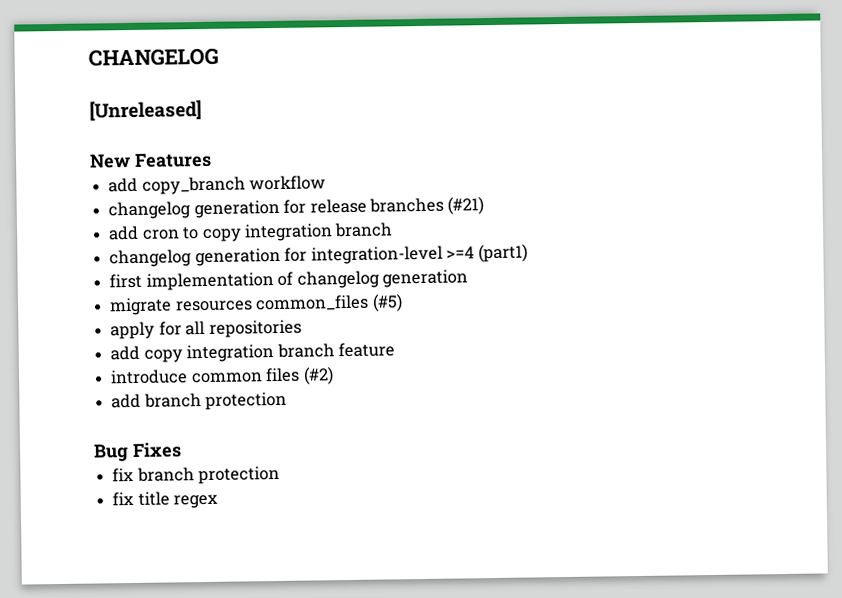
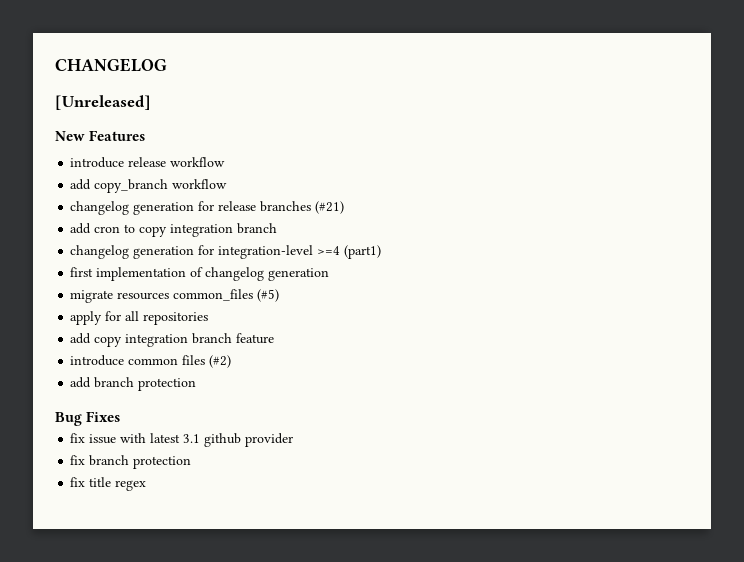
+ introduce release workflow
+ fix issue with latest 3.1 github provider

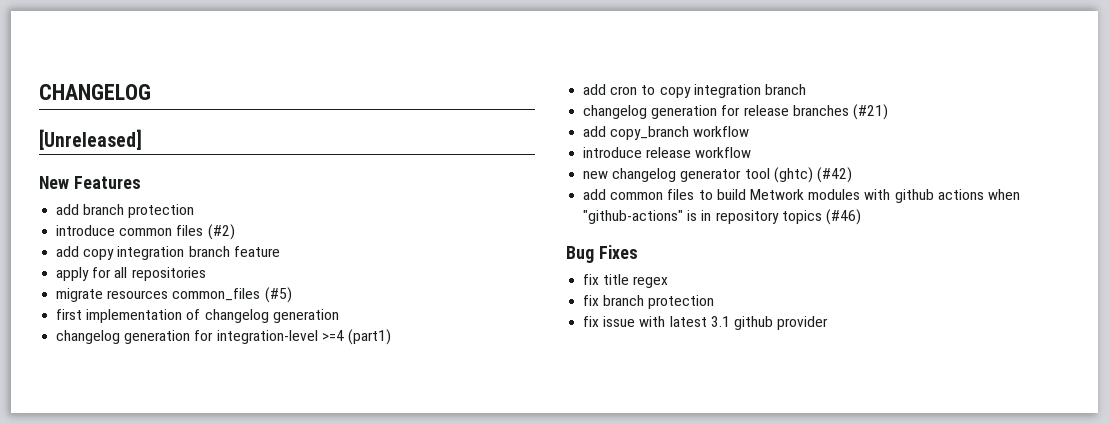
- introduce release workflow
- add copy_branch workflow
- changelog generation for release branches (#21)
+ add branch protection
+ introduce common files (#2)
+ add copy integration branch feature
+ apply for all repositories
+ migrate resources common_files (#5)
+ first implementation of changelog generation
+ changelog generation for integration-level >=4 (part1)
- changelog generation for integration-level >=4 (part1)
- first implementation of changelog generation
- migrate resources common_files (#5)
- apply for all repositories
- add copy integration branch feature
- introduce common files (#2)
- add branch protection
+ changelog generation for release branches (#21)
+ add copy_branch workflow
+ introduce release workflow
+ new changelog generator tool (ghtc) (#42)
+ add common files to build Metwork modules with github actions when "github-actions" is in repository topics (#46)
  Bug Fixes
+ fix title regex
+ fix branch protection
- fix branch protection
- fix title regex

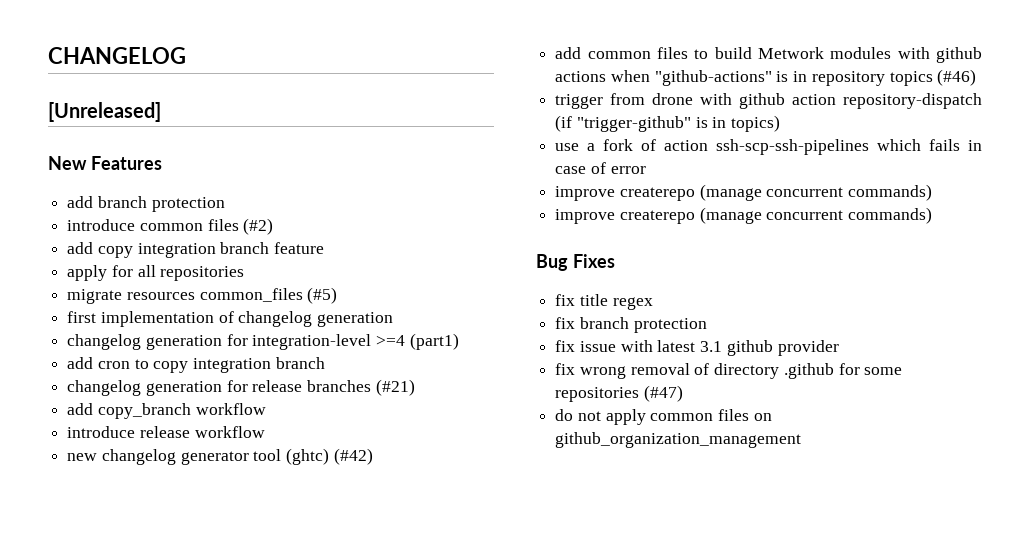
+ trigger from drone with github action repository-dispatch (if "trigger-github" is in topics)
+ use a fork of action ssh-scp-ssh-pipelines which fails in case of error
+ improve createrepo (manage concurrent commands)
+ improve createrepo (manage concurrent commands)
+ fix wrong removal of directory .github for some repositories (#47)
+ do not apply common files on github_organization_management

